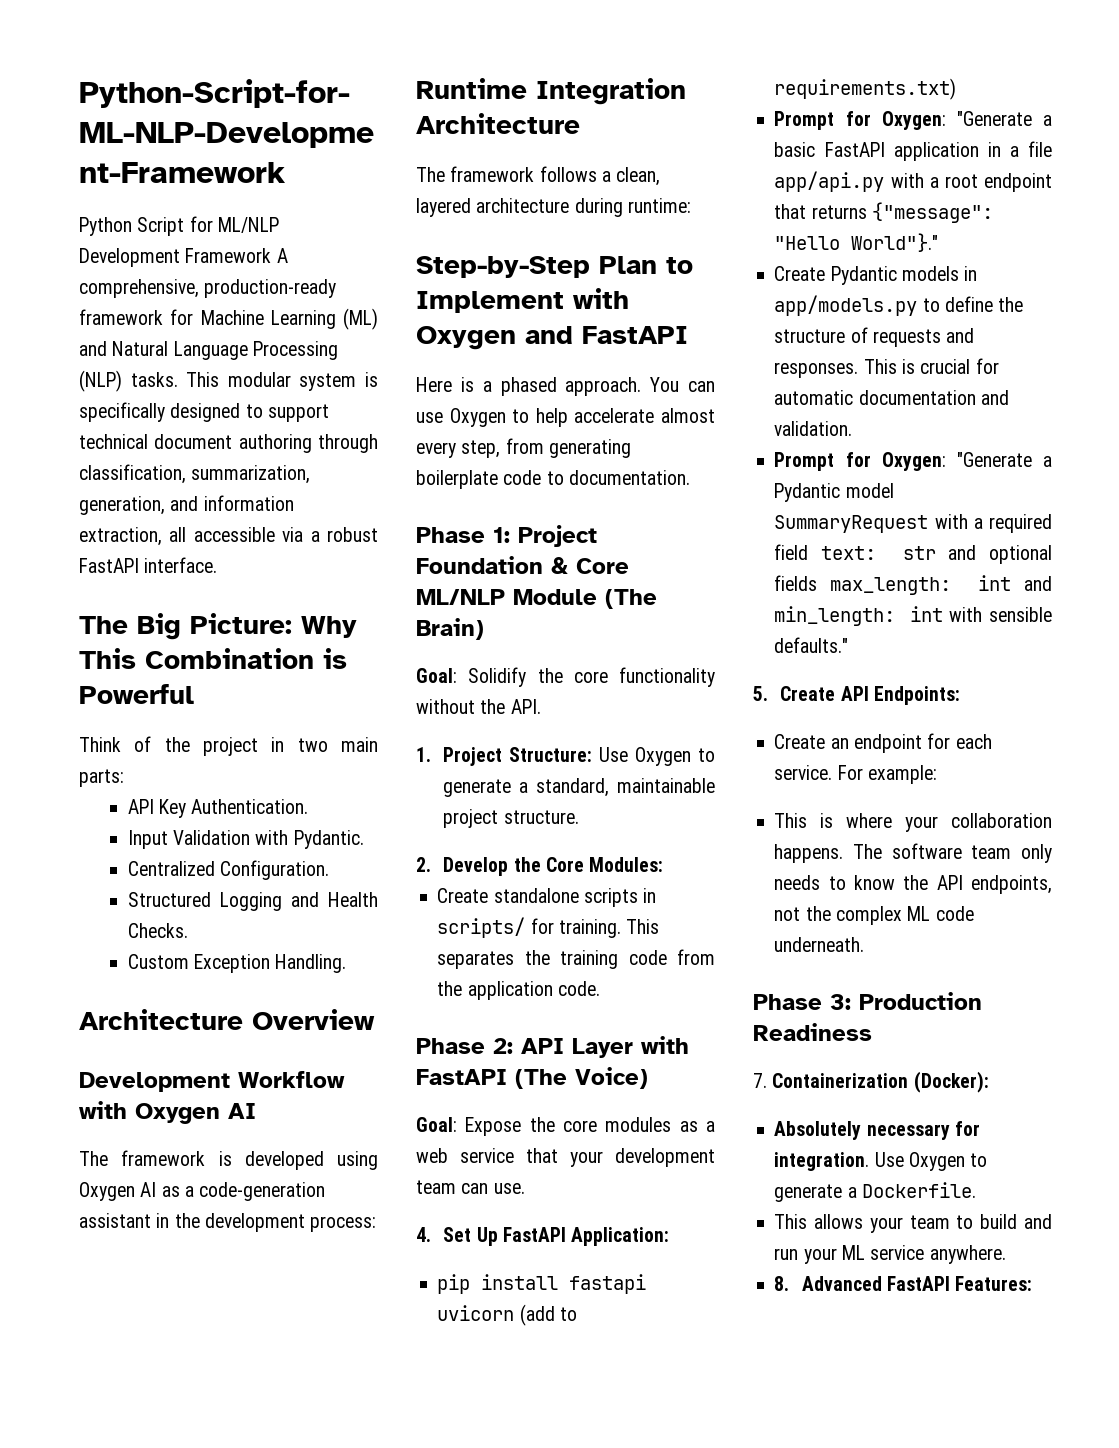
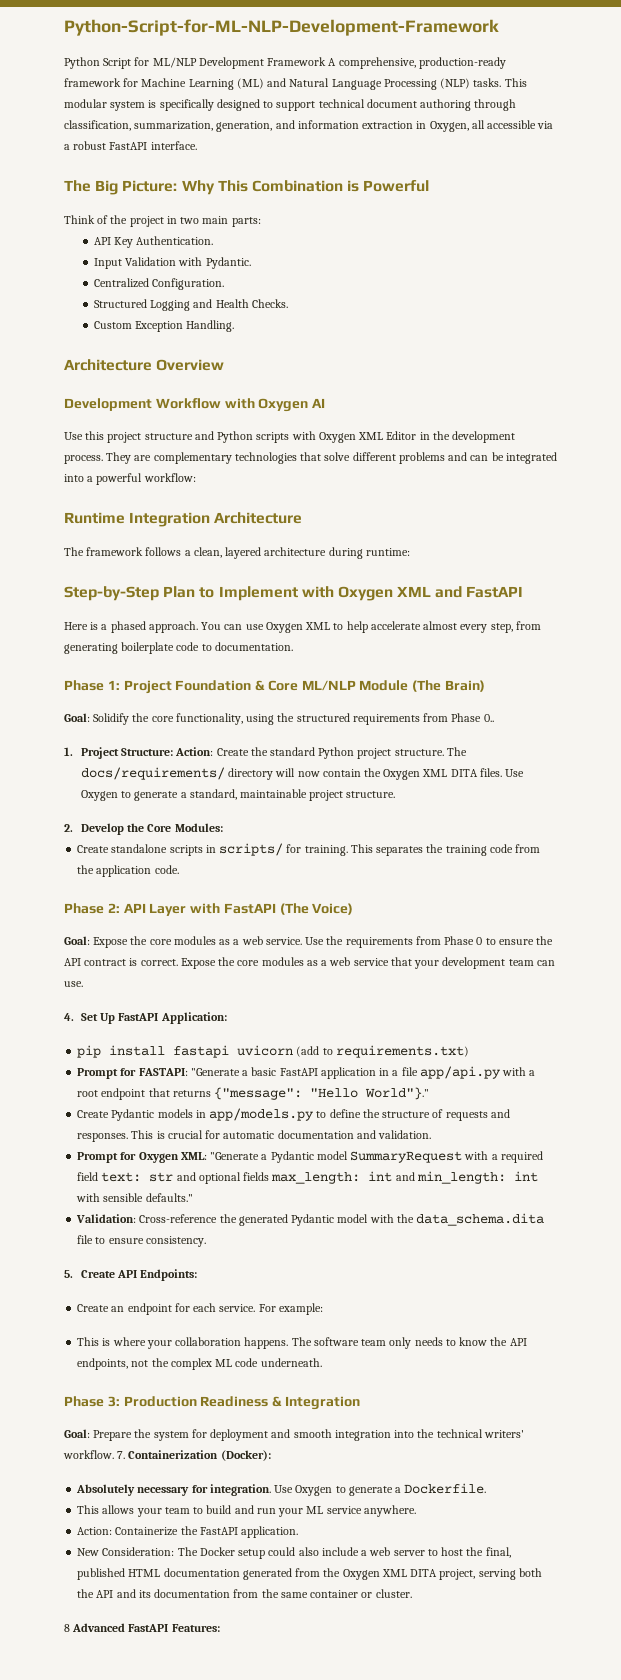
- This modular system is specifically designed to support technical document authoring through classification, summarization, generation, and information extraction, all accessible via a robust FastAPI interface.
+ This modular system is specifically designed to support technical document authoring through classification, summarization, generation, and information extraction in Oxygen, all accessible via a robust FastAPI interface.
- The framework is developed using Oxygen AI as a code-generation assistant in the development process:
+ Use this project structure and Python scripts with Oxygen XML Editor in the development process. They are complementary technologies that solve different problems and can be integrated into a powerful workflow:
- Step-by-Step Plan to Implement with Oxygen and FastAPI
+ Step-by-Step Plan to Implement with Oxygen XML and FastAPI
- You can use Oxygen to help accelerate almost every step, from generating boilerplate code to documentation.
+ You can use Oxygen XML to help accelerate almost every step, from generating boilerplate code to documentation.
- Goal: Solidify the core functionality without the API.
- 1. Project Structure: Use Oxygen to generate a standard, maintainable project structure.
+ Goal: Solidify the core functionality, using the structured requirements from Phase 0..
+ 1. Project Structure: Action: Create the standard Python project structure. The docs/requirements/ directory will now contain the Oxygen XML DITA files. Use Oxygen to generate a standard, maintainable project structure.
- Goal: Expose the core modules as a web service that your development team can use.
+ Goal: Expose the core modules as a web service. Use the requirements from Phase 0 to ensure the API contract is correct. Expose the core modules as a web service that your development team can use.
- Prompt for Oxygen: "Generate a basic FastAPI application in a file app/api.py with a root endpoint that returns {"message": "Hello World"}."
+ Prompt for FASTAPI: "Generate a basic FastAPI application in a file app/api.py with a root endpoint that returns {"message": "Hello World"}."
- Prompt for Oxygen: "Generate a Pydantic model SummaryRequest with a required field text: str and optional fields max_length: int and min_length: int with sensible defaults."
+ Prompt for Oxygen XML: "Generate a Pydantic model SummaryRequest with a required field text: str and optional fields max_length: int and min_length: int with sensible defaults."
+ Validation: Cross-reference the generated Pydantic model with the data_schema.dita file to ensure consistency.
- Phase 3: Production Readiness
- 7. Containerization (Docker):
+ Phase 3: Production Readiness & Integration
+ Goal: Prepare the system for deployment and smooth integration into the technical writers' workflow. 7. Containerization (Docker):
- 8. Advanced FastAPI Features:
+ Action: Containerize the FastAPI application.
+ New Consideration: The Docker setup could also include a web server to host the final, published HTML documentation generated from the Oxygen XML DITA project, serving both the API and its documentation from the same container or cluster.
+ 8 Advanced FastAPI Features:

